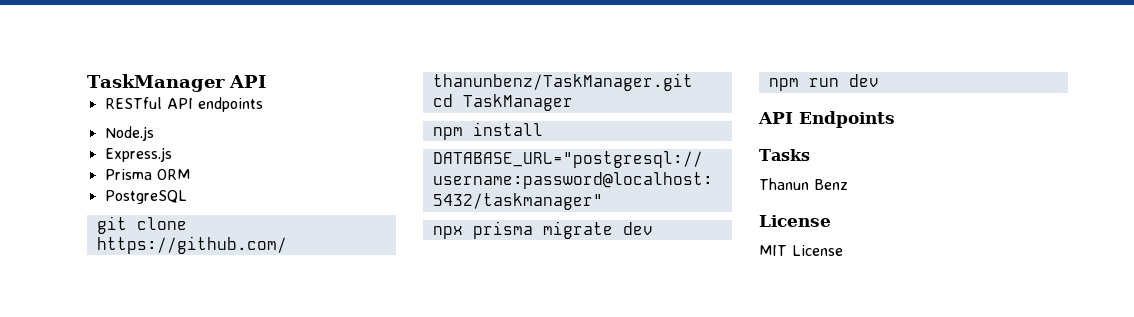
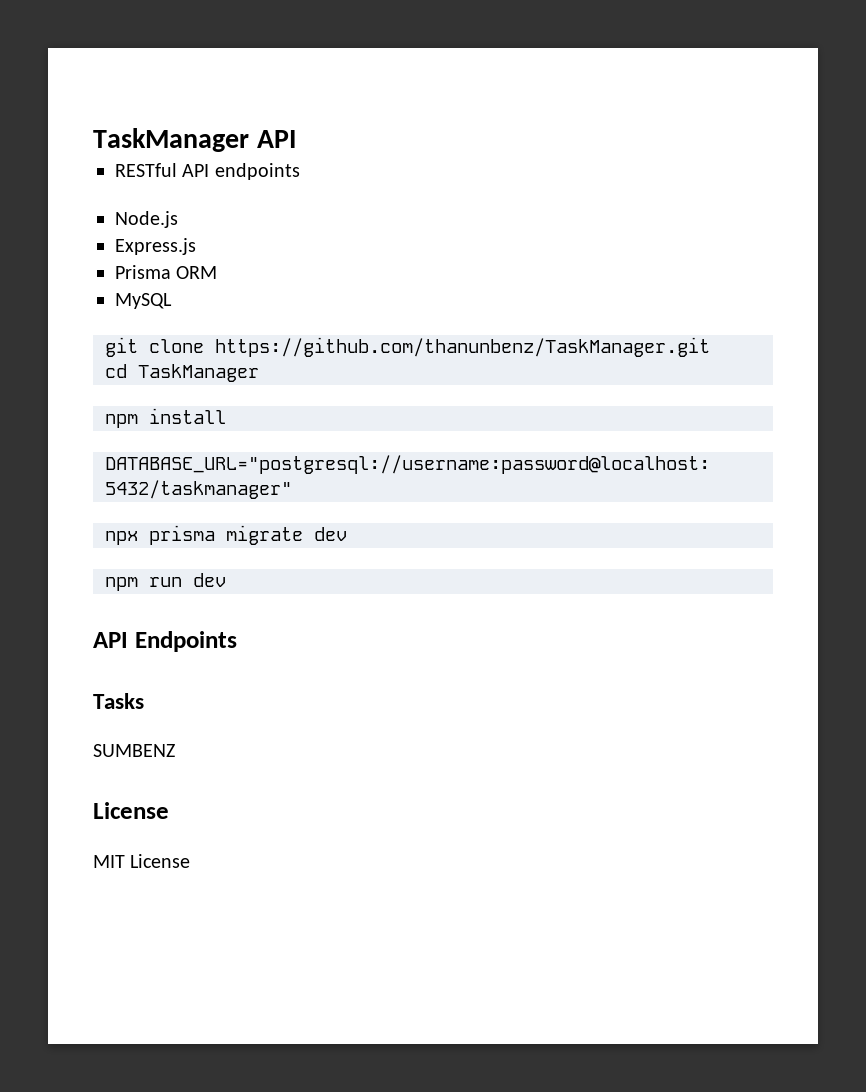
- PostgreSQL
+ MySQL
- Thanun Benz
+ SUMBENZ

